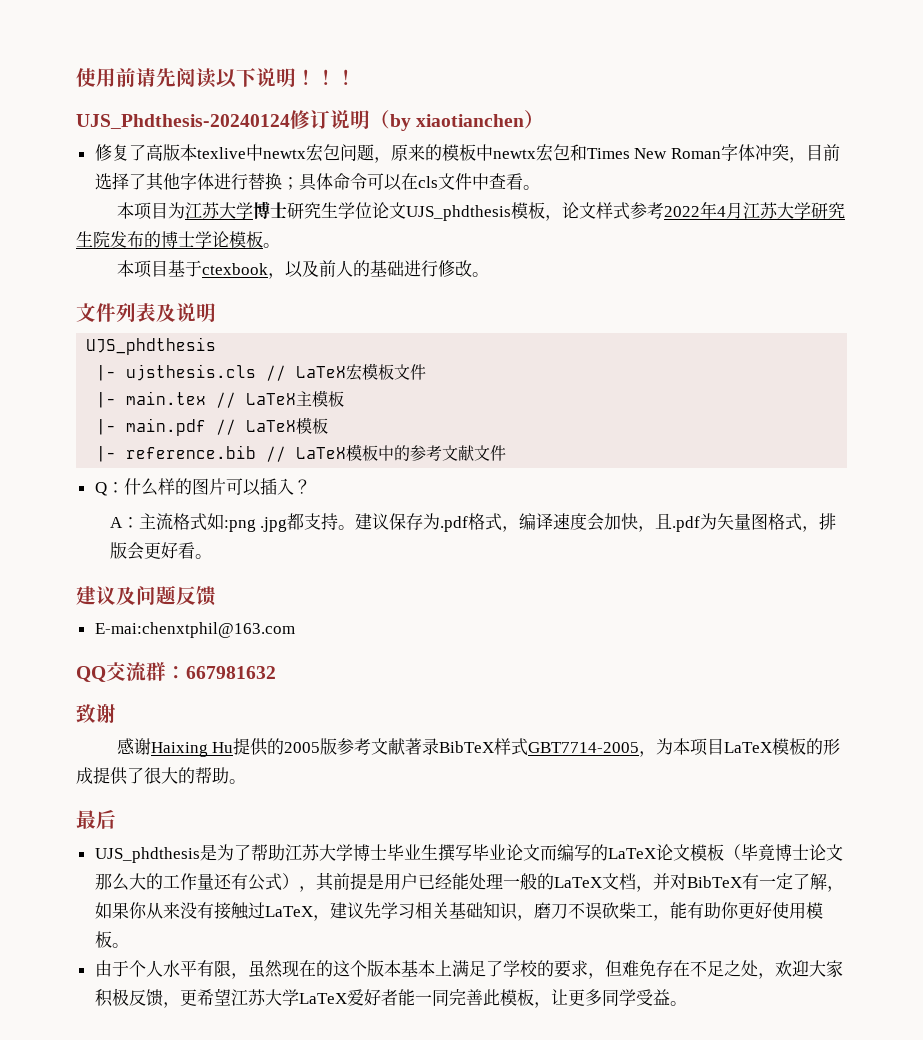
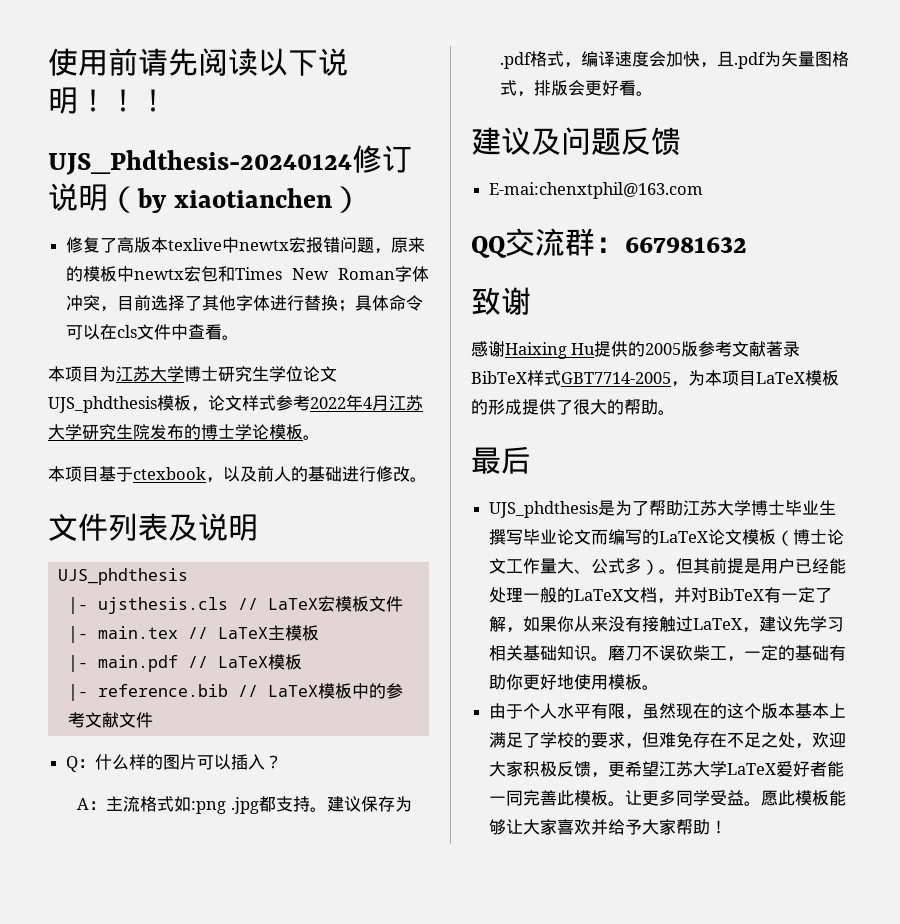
- 修复了高版本texlive中newtx宏包问题，原来的模板中newtx宏包和Times New Roman字体冲突，目前选择了其他字体进行替换；具体命令可以在cls文件中查看。
+ 修复了高版本texlive中newtx宏报错问题，原来的模板中newtx宏包和Times New Roman字体冲突，目前选择了其他字体进行替换；具体命令可以在cls文件中查看。
- UJS_phdthesis是为了帮助江苏大学博士毕业生撰写毕业论文而编写的LaTeX论文模板（毕竟博士论文那么大的工作量还有公式），其前提是用户已经能处理一般的LaTeX文档，并对BibTeX有一定了解，如果你从来没有接触过LaTeX，建议先学习相关基础知识，磨刀不误砍柴工，能有助你更好使用模板。
+ UJS_phdthesis是为了帮助江苏大学博士毕业生撰写毕业论文而编写的LaTeX论文模板（博士论文工作量大、公式多）。但其前提是用户已经能处理一般的LaTeX文档，并对BibTeX有一定了解，如果你从来没有接触过LaTeX，建议先学习相关基础知识。磨刀不误砍柴工，一定的基础有助你更好地使用模板。
- 由于个人水平有限，虽然现在的这个版本基本上满足了学校的要求，但难免存在不足之处，欢迎大家积极反馈，更希望江苏大学LaTeX爱好者能一同完善此模板，让更多同学受益。
+ 由于个人水平有限，虽然现在的这个版本基本上满足了学校的要求，但难免存在不足之处，欢迎大家积极反馈，更希望江苏大学LaTeX爱好者能一同完善此模板。让更多同学受益。
+ 愿此模板能够让大家喜欢并给予大家帮助！

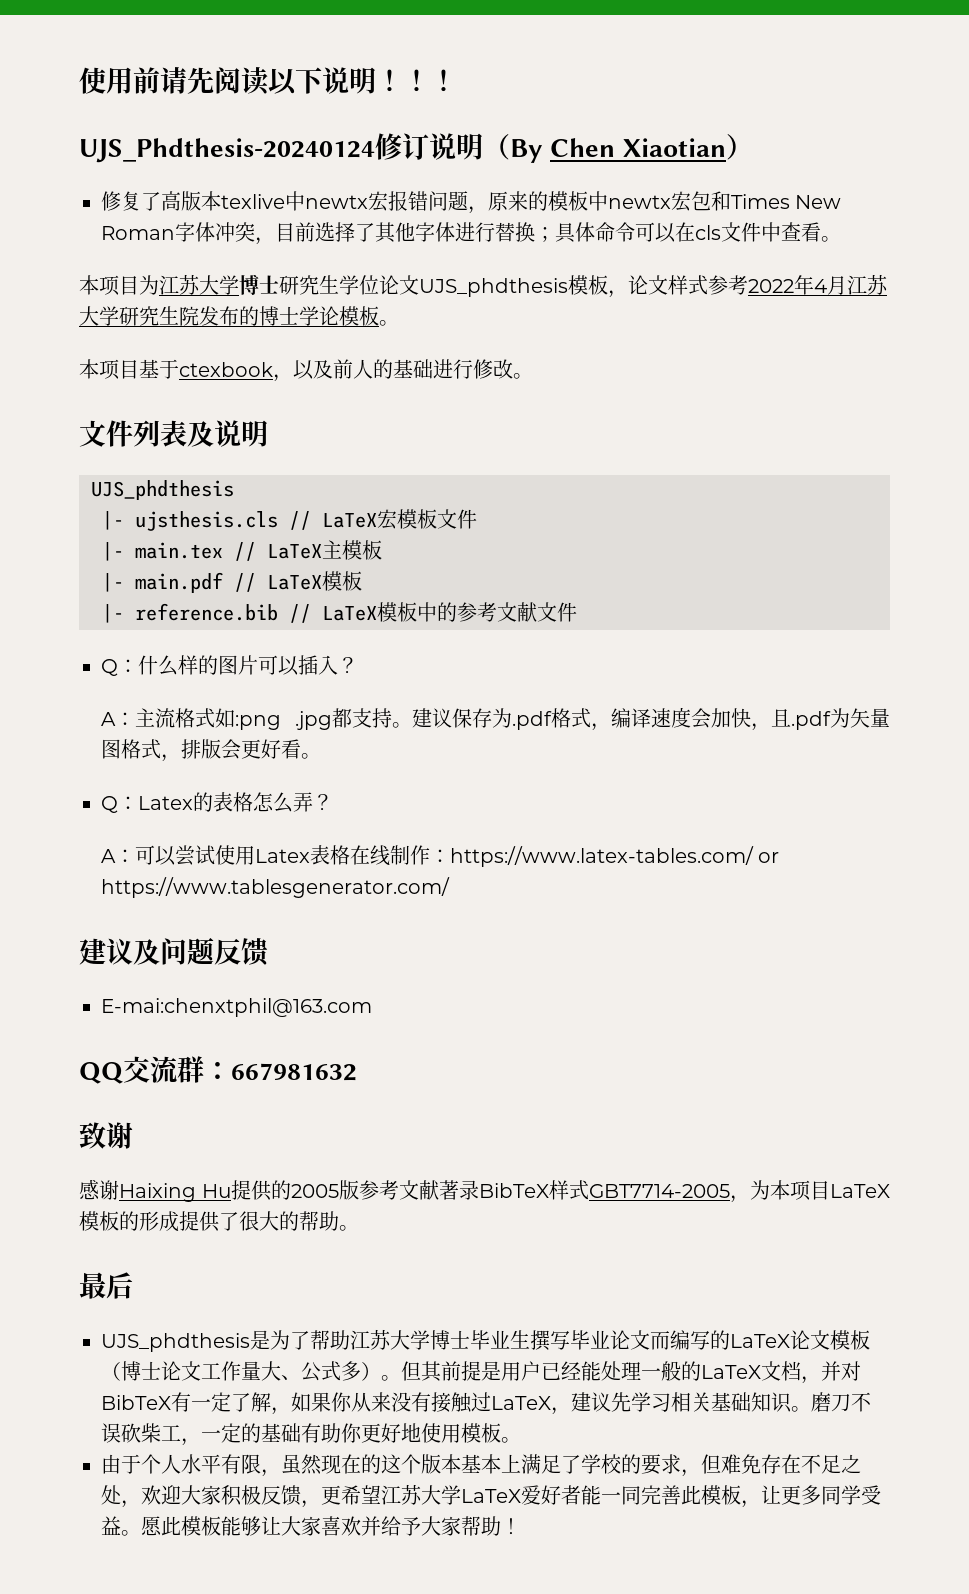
- UJS_Phdthesis-20240124修订说明（by xiaotianchen）
+ UJS_Phdthesis-20240124修订说明（By Chen Xiaotian）
+ Q：Latex的表格怎么弄？
+ A：可以尝试使用Latex表格在线制作：https://www.latex-tables.com/ or https://www.tablesgenerator.com/
- 由于个人水平有限，虽然现在的这个版本基本上满足了学校的要求，但难免存在不足之处，欢迎大家积极反馈，更希望江苏大学LaTeX爱好者能一同完善此模板。让更多同学受益。
+ 由于个人水平有限，虽然现在的这个版本基本上满足了学校的要求，但难免存在不足之处，欢迎大家积极反馈，更希望江苏大学LaTeX爱好者能一同完善此模板，让更多同学受益。

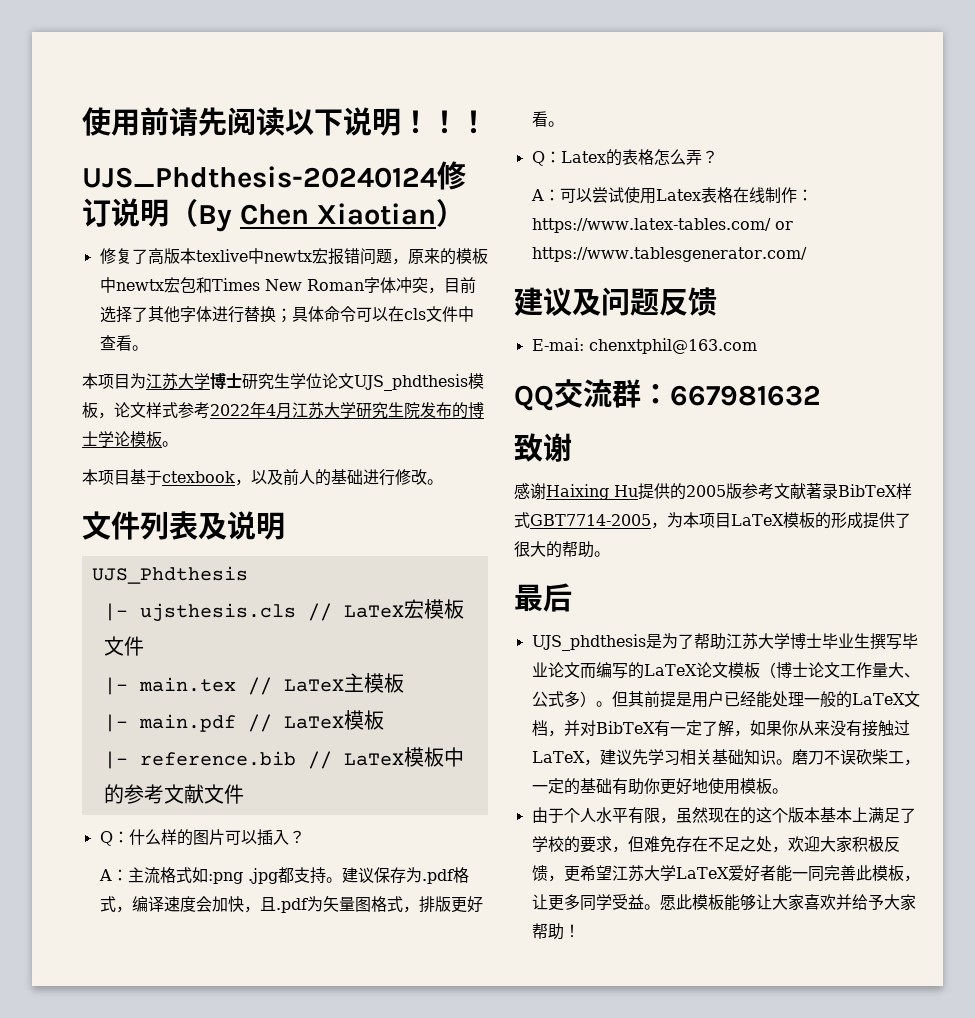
  文件列表及说明
- UJS_phdthesis
+ UJS_Phdthesis
- 建议保存为.pdf格式，编译速度会加快，且.pdf为矢量图格式，排版会更好看。
+ 建议保存为.pdf格式，编译速度会加快，且.pdf为矢量图格式，排版更好看。
- E-mai:chenxtphil@163.com
+ E-mai: chenxtphil@163.com

